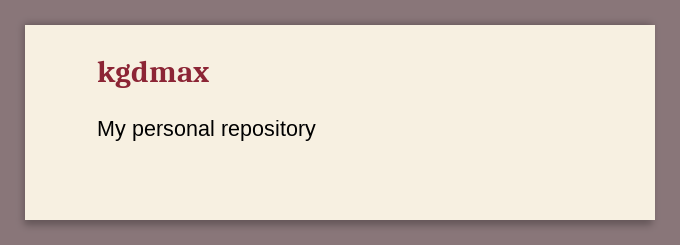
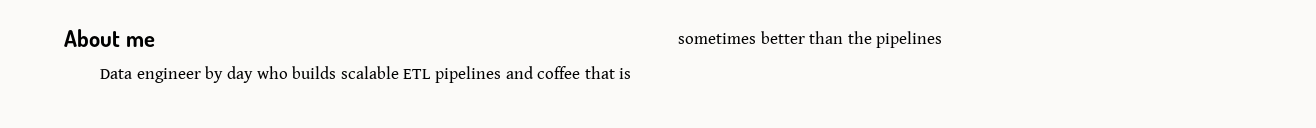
- kgdmax
- My personal repository
+ About me
+ Data engineer by day who builds scalable ETL pipelines and coffee that is sometimes better than the pipelines

